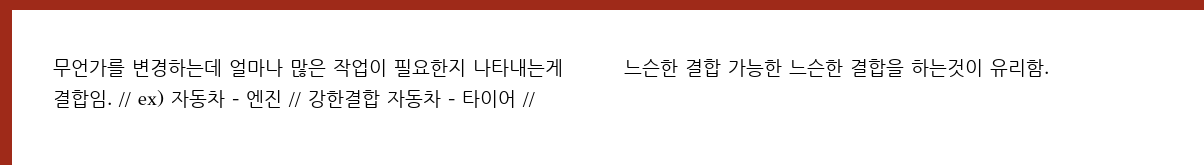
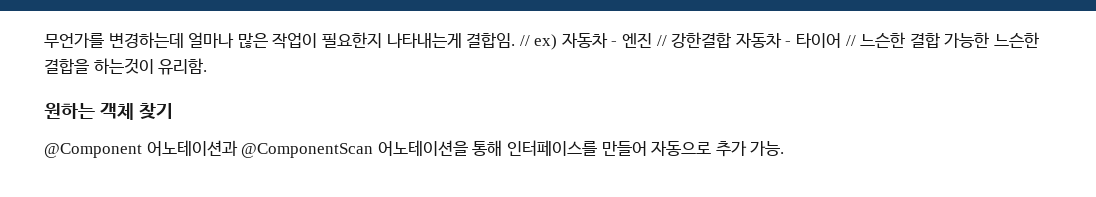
+ 원하는 객체 찾기
+ @Component 어노테이션과 @ComponentScan 어노테이션을 통해 인터페이스를 만들어 자동으로 추가 가능.

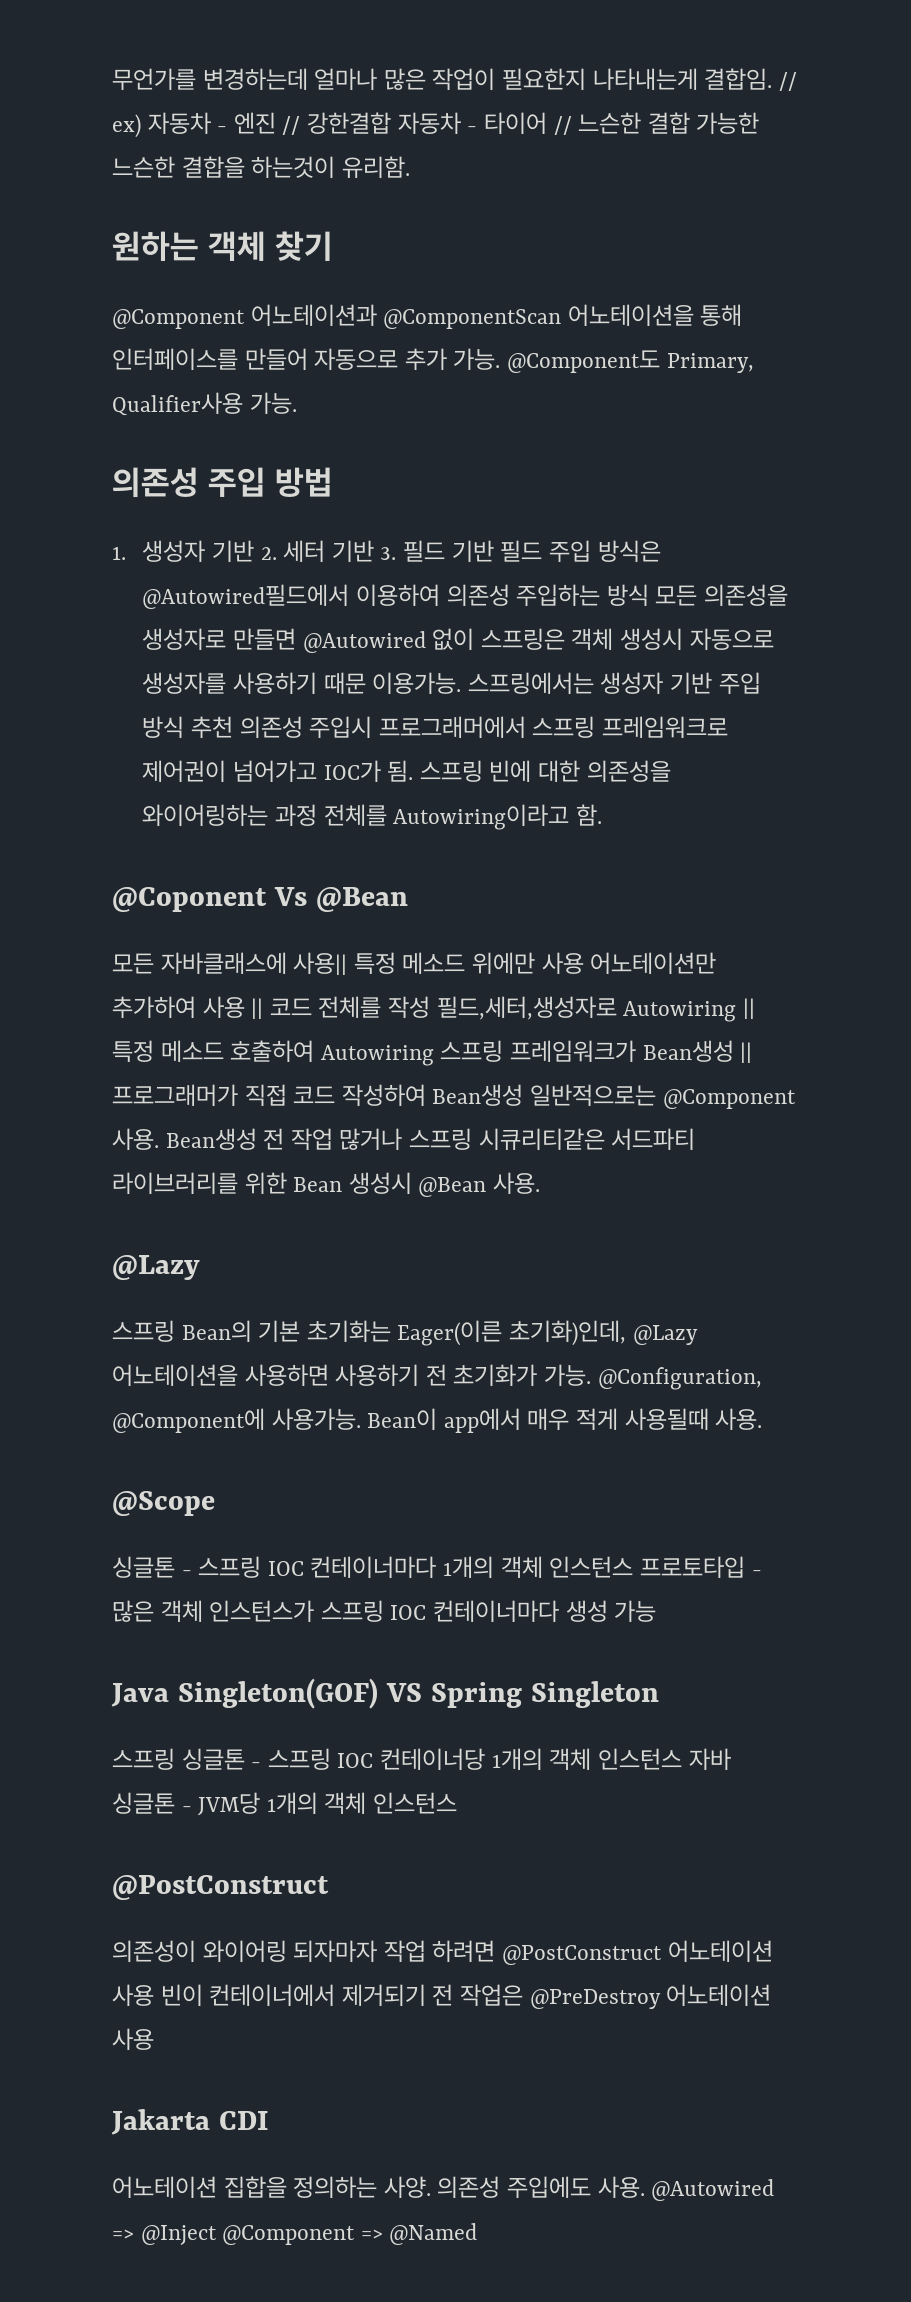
+ @Component도 Primary, Qualifier사용 가능.
+ 의존성 주입 방법
+ 1. 생성자 기반 2. 세터 기반 3. 필드 기반 필드 주입 방식은 @Autowired필드에서 이용하여 의존성 주입하는 방식 모든 의존성을 생성자로 만들면 @Autowired 없이 스프링은 객체 생성시 자동으로 생성자를 사용하기 때문 이용가능. 스프링에서는 생성자 기반 주입 방식 추천 의존성 주입시 프로그래머에서 스프링 프레임워크로 제어권이 넘어가고 IOC가 됨. 스프링 빈에 대한 의존성을 와이어링하는 과정 전체를 Autowiring이라고 함.
+ @Coponent Vs @Bean
+ 모든 자바클래스에 사용|| 특정 메소드 위에만 사용 어노테이션만 추가하여 사용 || 코드 전체를 작성 필드,세터,생성자로 Autowiring || 특정 메소드 호출하여 Autowiring 스프링 프레임워크가 Bean생성 || 프로그래머가 직접 코드 작성하여 Bean생성 일반적으로는 @Component 사용. Bean생성 전 작업 많거나 스프링 시큐리티같은 서드파티 라이브러리를 위한 Bean 생성시 @Bean 사용.
+ @Lazy
+ 스프링 Bean의 기본 초기화는 Eager(이른 초기화)인데, @Lazy 어노테이션을 사용하면 사용하기 전 초기화가 가능. @Configuration, @Component에 사용가능. Bean이 app에서 매우 적게 사용될때 사용.
+ @Scope
+ 싱글톤 - 스프링 IOC 컨테이너마다 1개의 객체 인스턴스 프로토타입 - 많은 객체 인스턴스가 스프링 IOC 컨테이너마다 생성 가능
+ Java Singleton(GOF) VS Spring Singleton
+ 스프링 싱글톤 - 스프링 IOC 컨테이너당 1개의 객체 인스턴스 자바 싱글톤 - JVM당 1개의 객체 인스턴스
+ @PostConstruct
+ 의존성이 와이어링 되자마자 작업 하려면 @PostConstruct 어노테이션 사용 빈이 컨테이너에서 제거되기 전 작업은 @PreDestroy 어노테이션 사용
+ Jakarta CDI
+ 어노테이션 집합을 정의하는 사양. 의존성 주입에도 사용. @Autowired => @Inject @Component => @Named

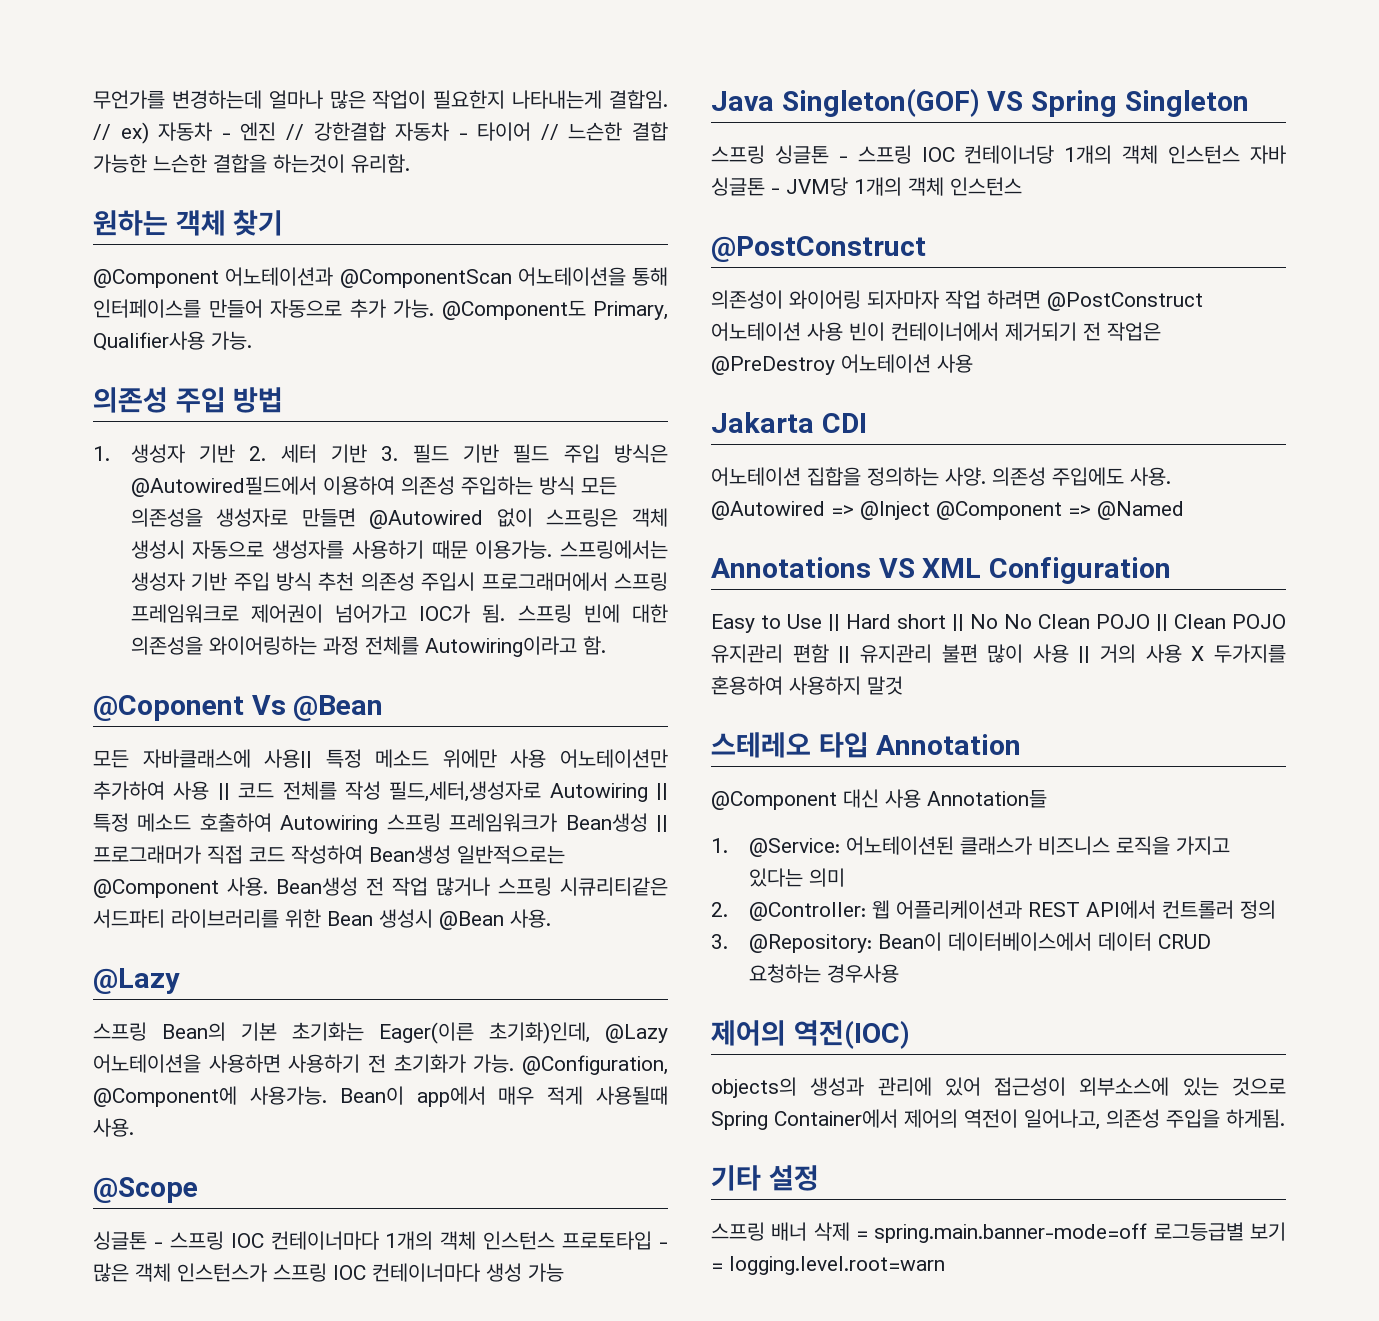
+ Annotations VS XML Configuration
+ Easy to Use || Hard short || No No Clean POJO || Clean POJO 유지관리 편함 || 유지관리 불편 많이 사용 || 거의 사용 X 두가지를 혼용하여 사용하지 말것
+ 스테레오 타입 Annotation
+ @Component 대신 사용 Annotation들
+ 1. @Service: 어노테이션된 클래스가 비즈니스 로직을 가지고 있다는 의미
+ 2. @Controller: 웹 어플리케이션과 REST API에서 컨트롤러 정의
+ 3. @Repository: Bean이 데이터베이스에서 데이터 CRUD 요청하는 경우사용
+ 제어의 역전(IOC)
+ objects의 생성과 관리에 있어 접근성이 외부소스에 있는 것으로 Spring Container에서 제어의 역전이 일어나고, 의존성 주입을 하게됨.
+ 기타 설정
+ 스프링 배너 삭제 = spring.main.banner-mode=off 로그등급별 보기 = logging.level.root=warn

